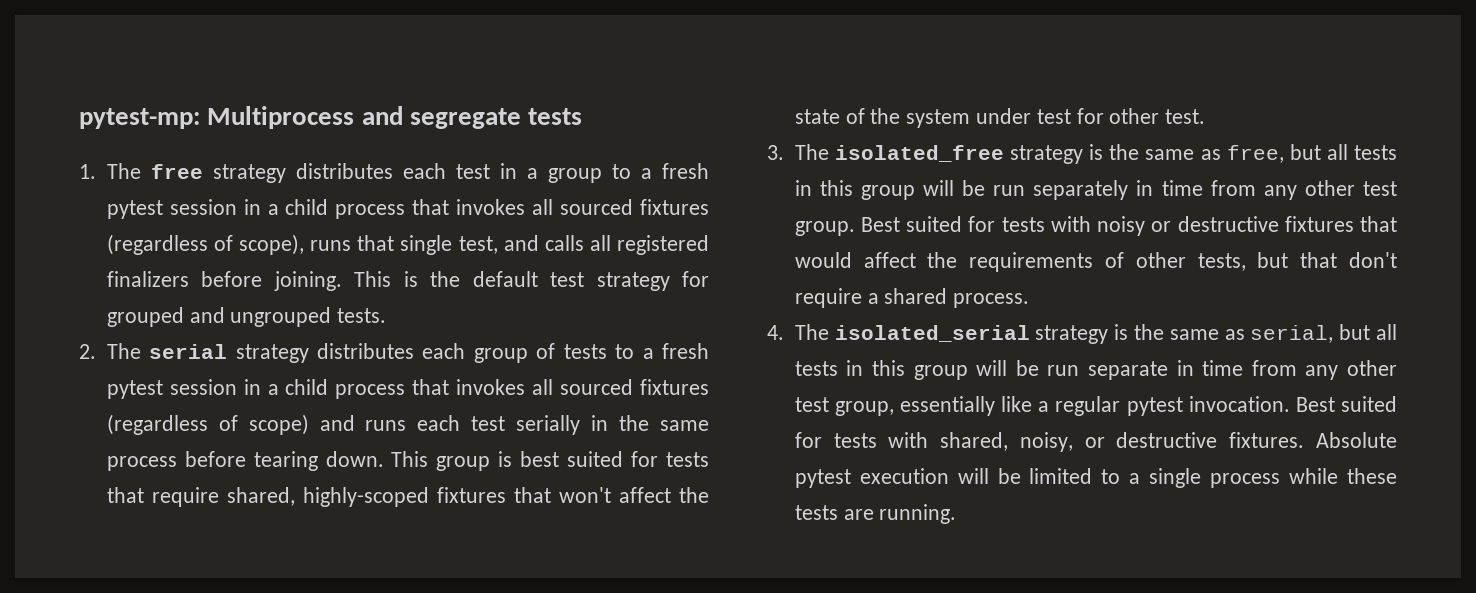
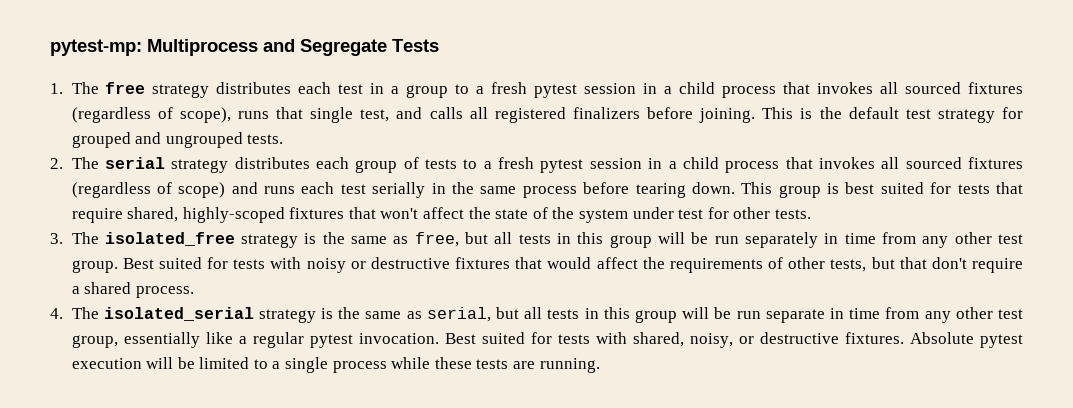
- pytest-mp: Multiprocess and segregate tests
+ pytest-mp: Multiprocess and Segregate Tests
- This group is best suited for tests that require shared, highly-scoped fixtures that won't affect the state of the system under test for other test.
+ This group is best suited for tests that require shared, highly-scoped fixtures that won't affect the state of the system under test for other tests.

